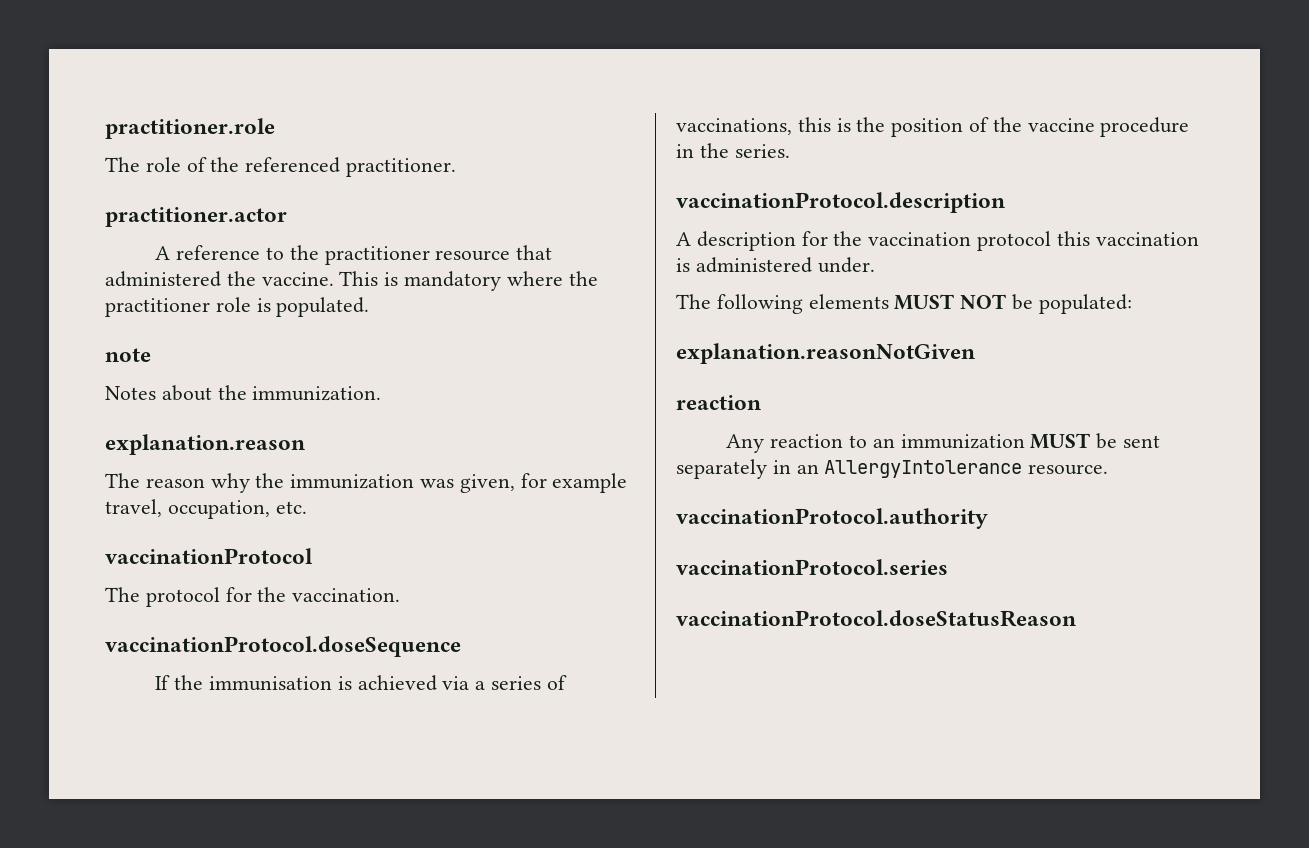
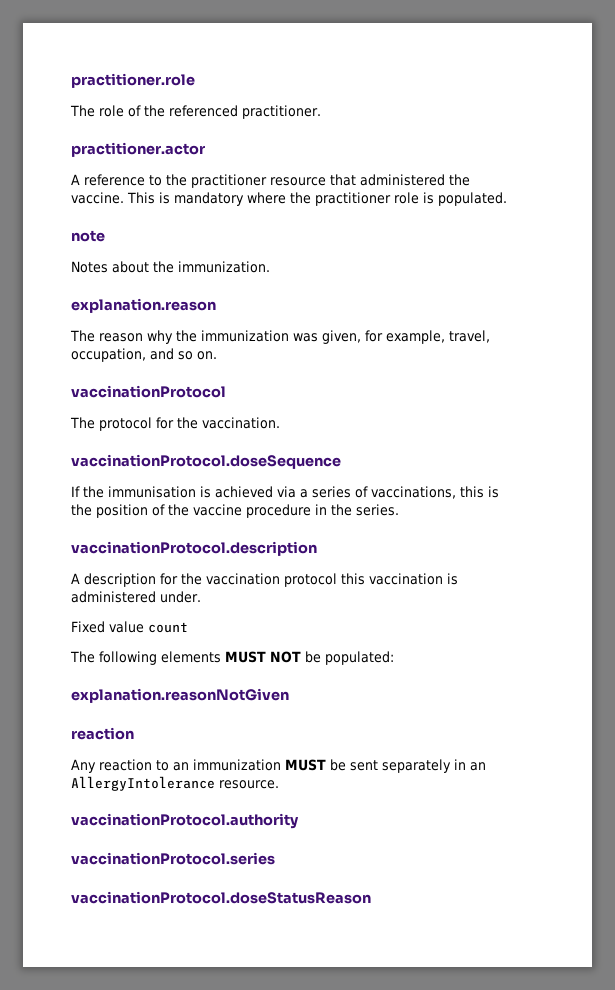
- The reason why the immunization was given, for example travel, occupation, etc.
+ The reason why the immunization was given, for example, travel, occupation, and so on.
+ Fixed value count

